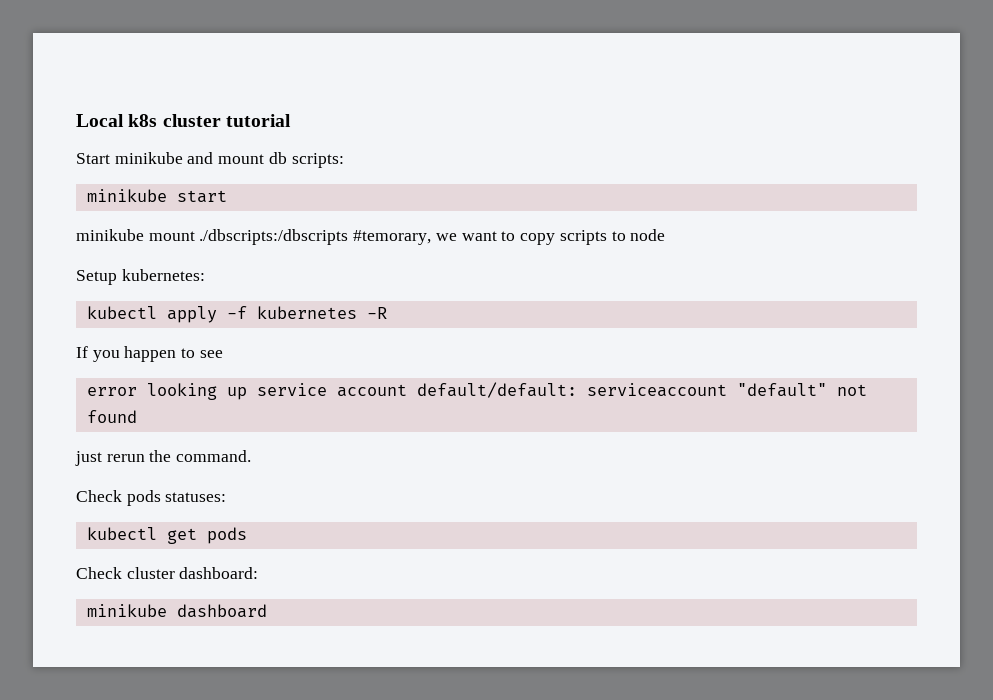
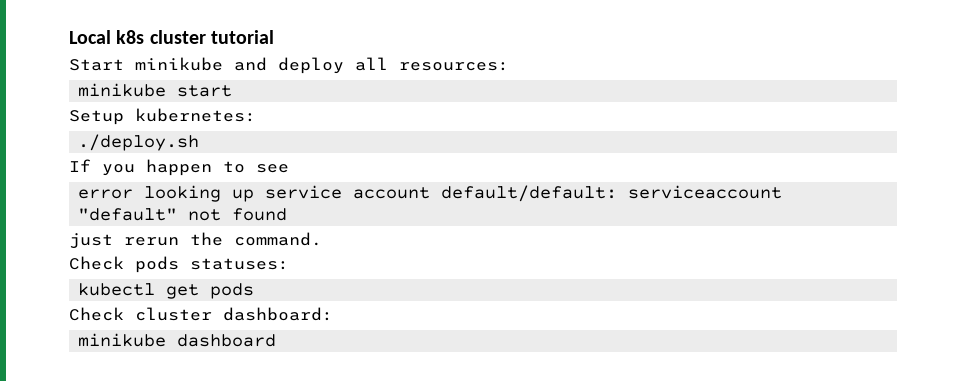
- Start minikube and mount db scripts:
+ Start minikube and deploy all resources:
- minikube mount ./dbscripts:/dbscripts #temorary, we want to copy scripts to node
  Setup kubernetes:
- kubectl apply -f kubernetes -R
+ ./deploy.sh

